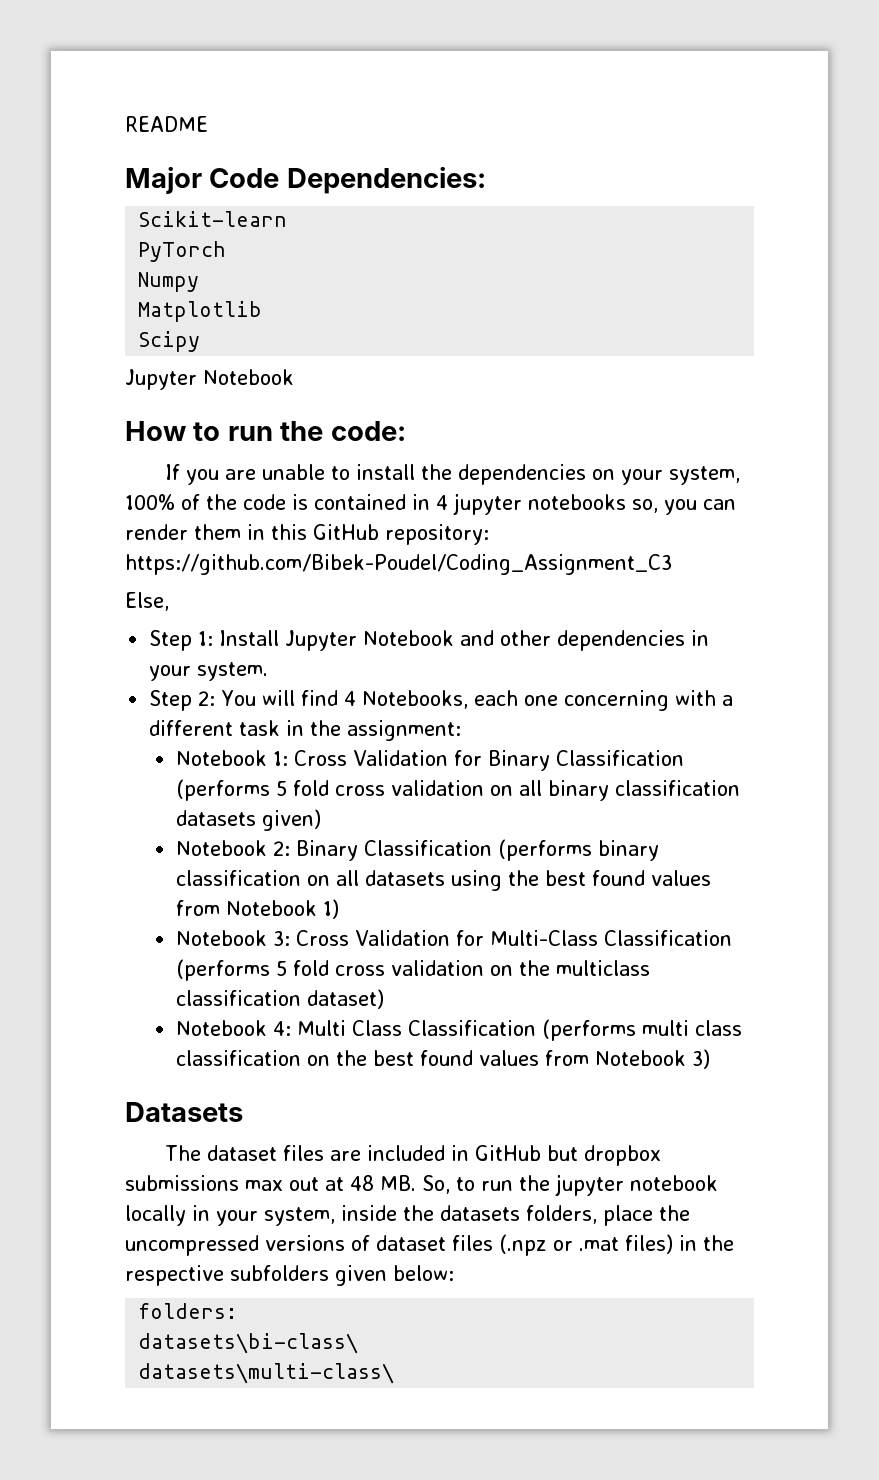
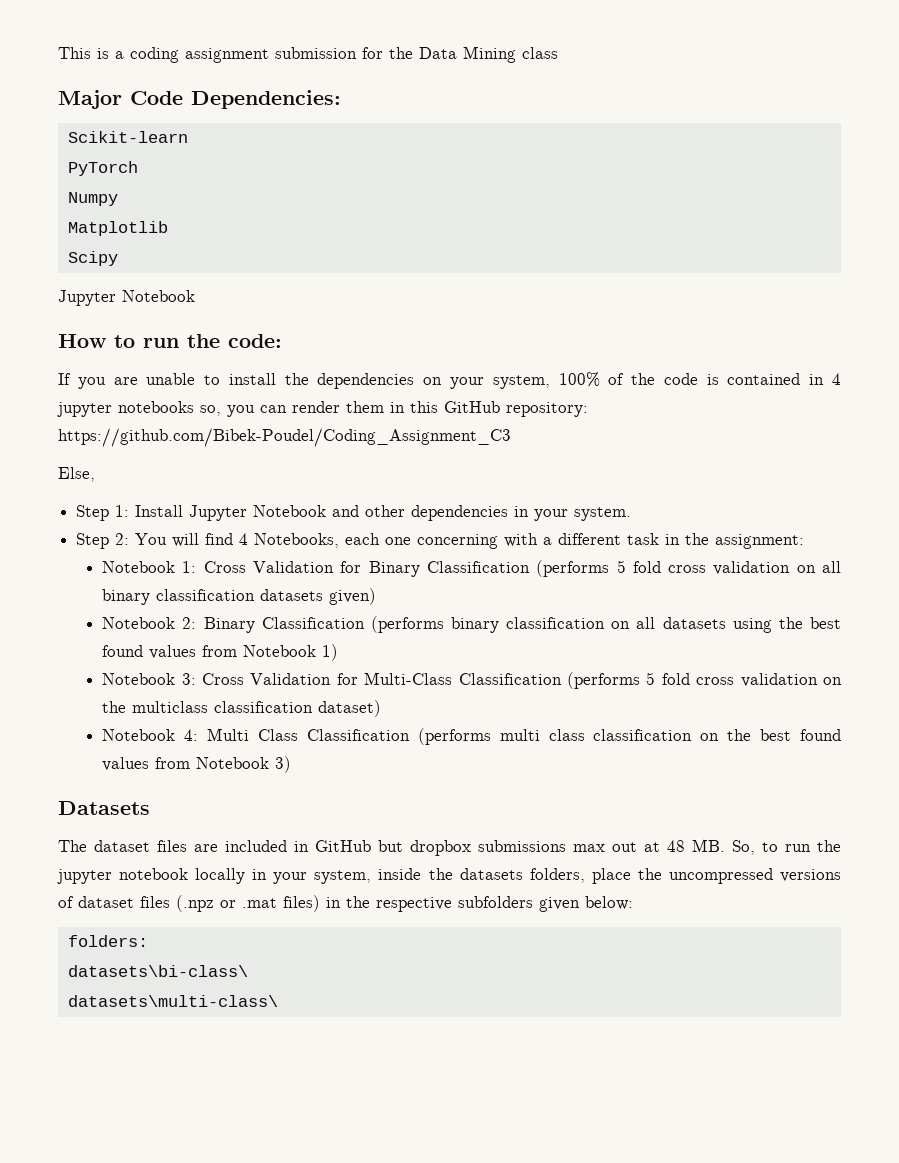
- README
+ This is a coding assignment submission for the Data Mining class

